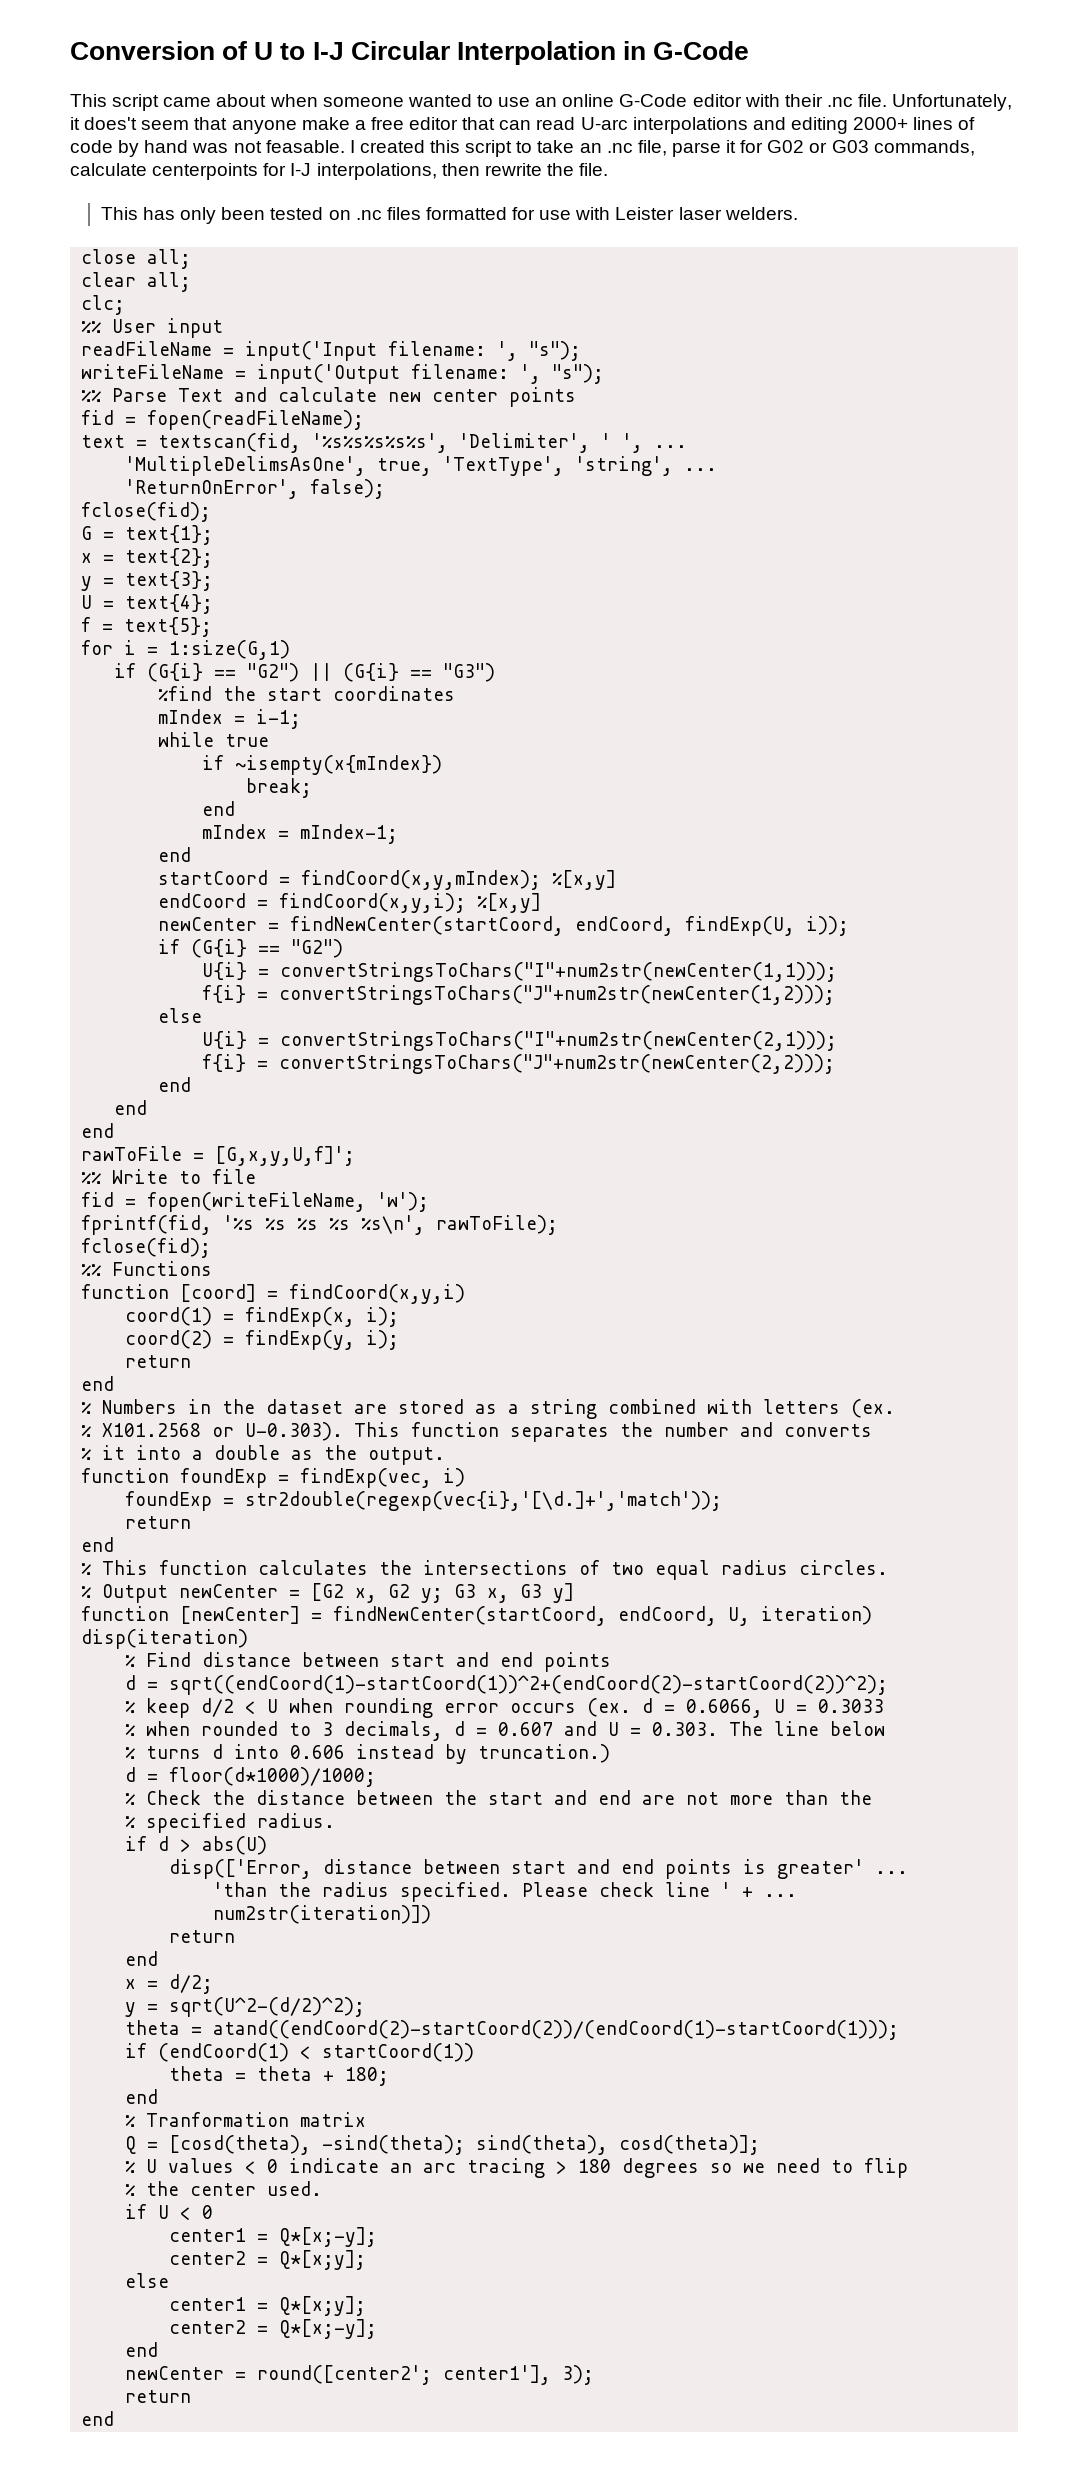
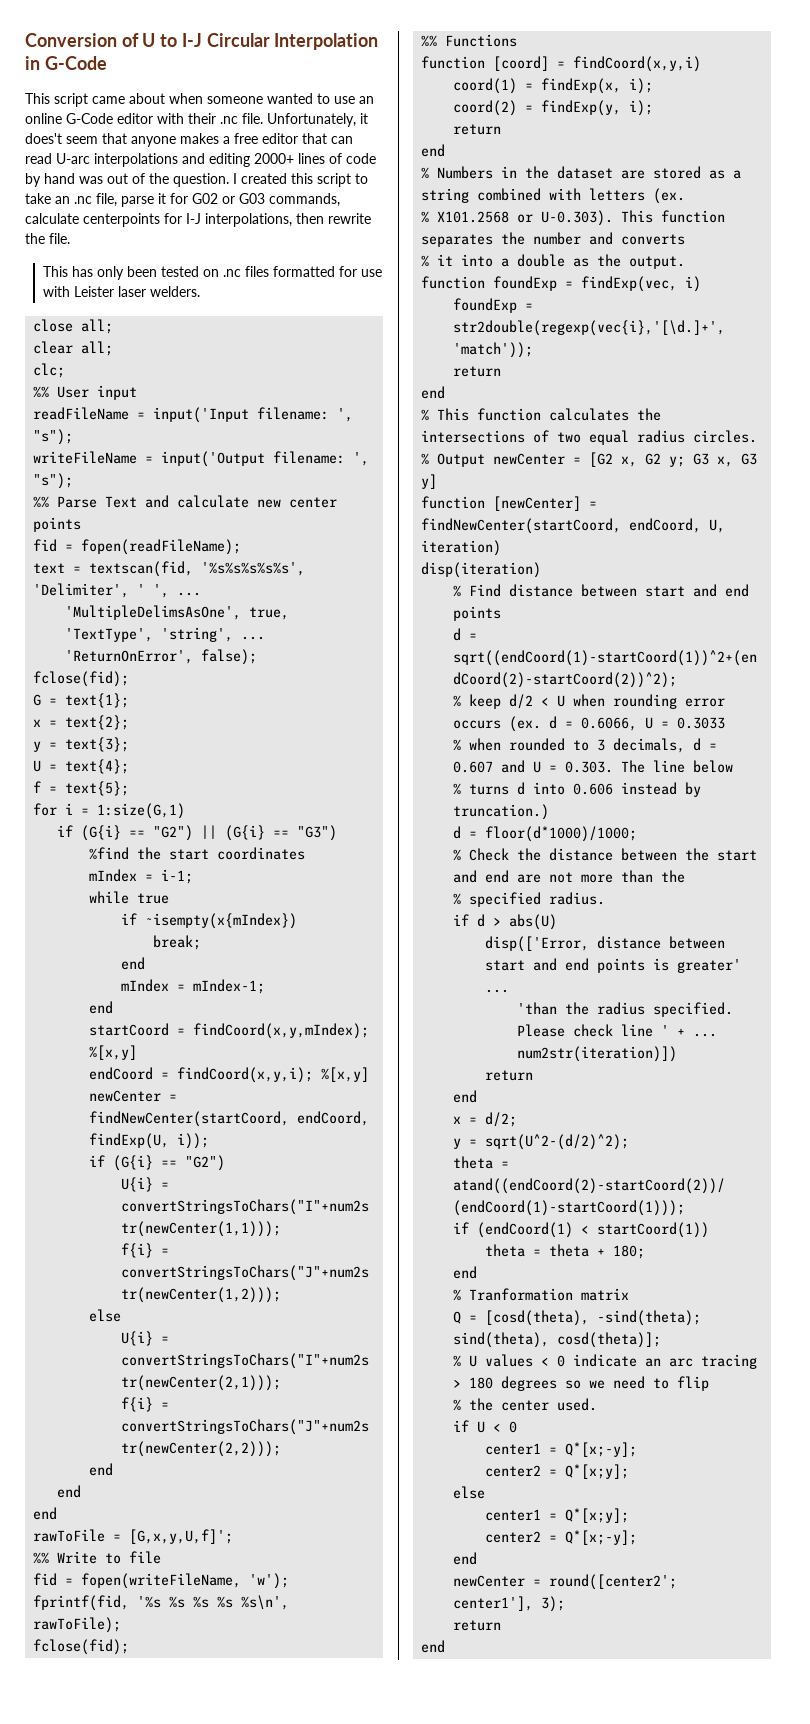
- Unfortunately, it does't seem that anyone make a free editor that can read U-arc interpolations and editing 2000+ lines of code by hand was not feasable.
+ Unfortunately, it does't seem that anyone makes a free editor that can read U-arc interpolations and editing 2000+ lines of code by hand was out of the question.

